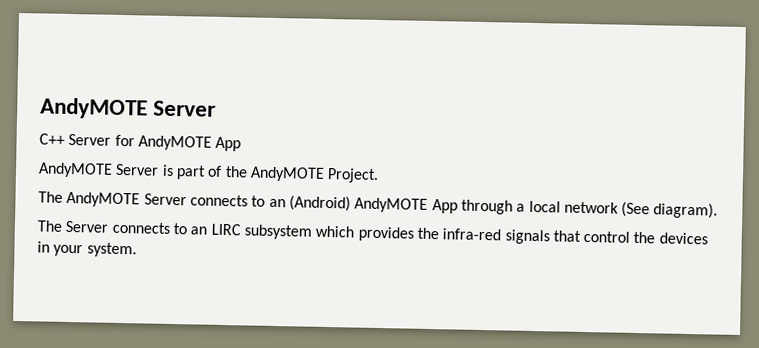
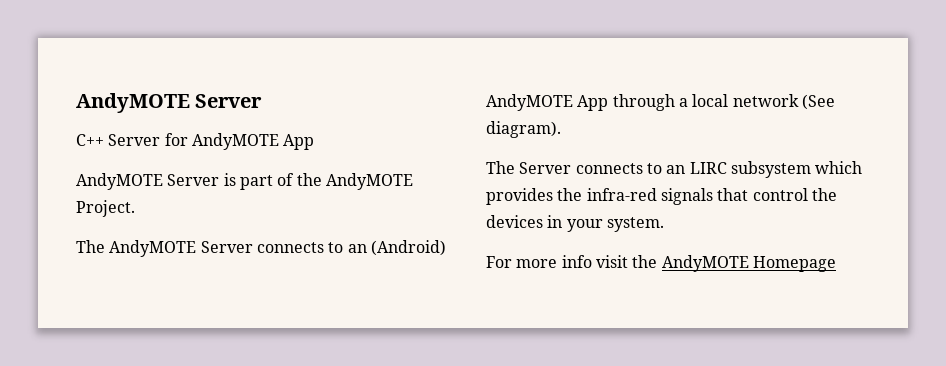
+ For more info visit the AndyMOTE Homepage

